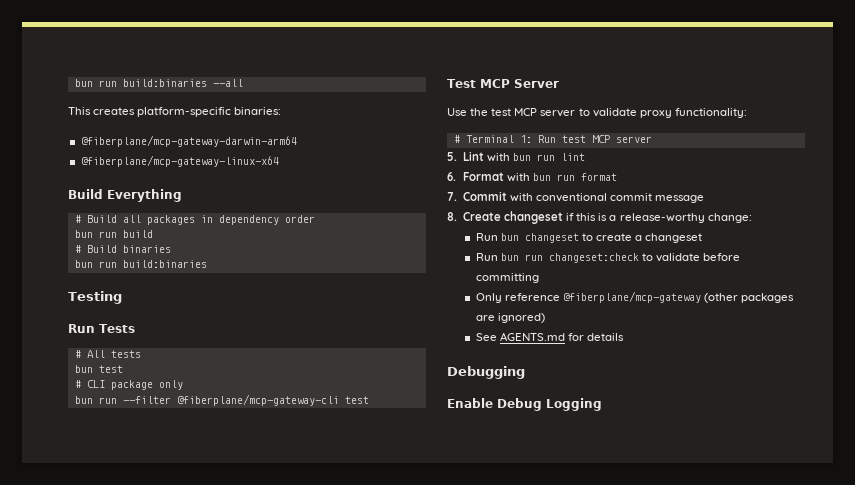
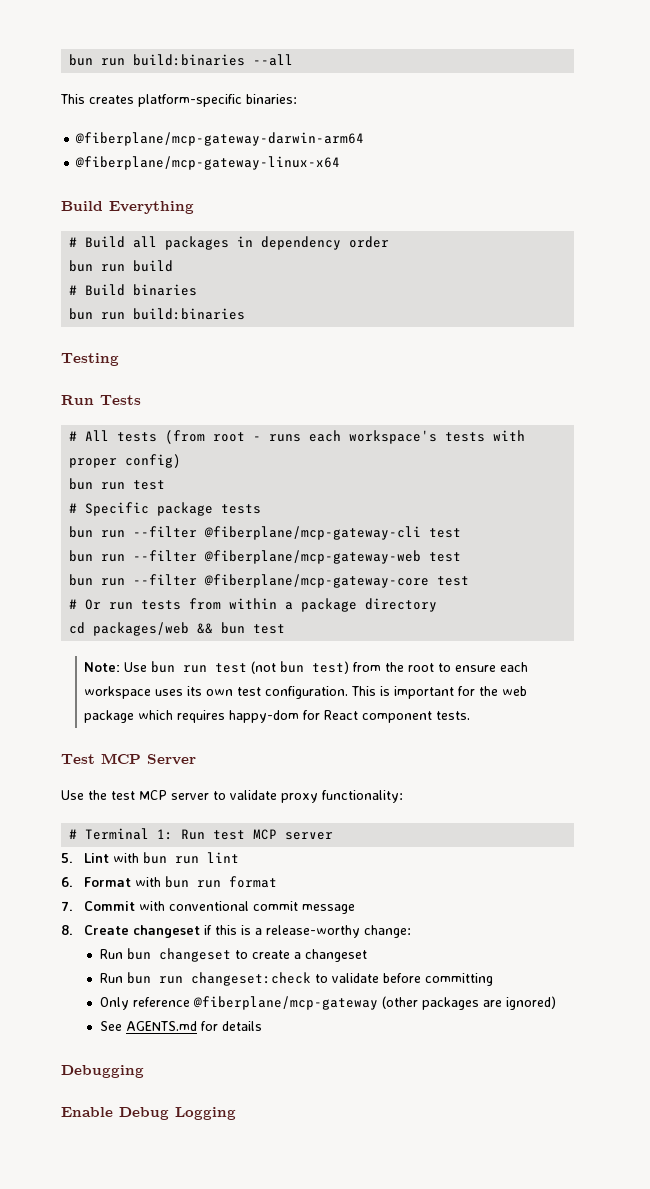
- # All tests
- bun test
- # CLI package only
+ # All tests (from root - runs each workspace's tests with proper config)
+ bun run test
+ # Specific package tests
+ bun run --filter @fiberplane/mcp-gateway-web test
+ bun run --filter @fiberplane/mcp-gateway-core test
+ # Or run tests from within a package directory
+ cd packages/web && bun test
+ Note: Use bun run test (not bun test) from the root to ensure each workspace uses its own test configuration. This is important for the web package which requires happy-dom for React component tests.

